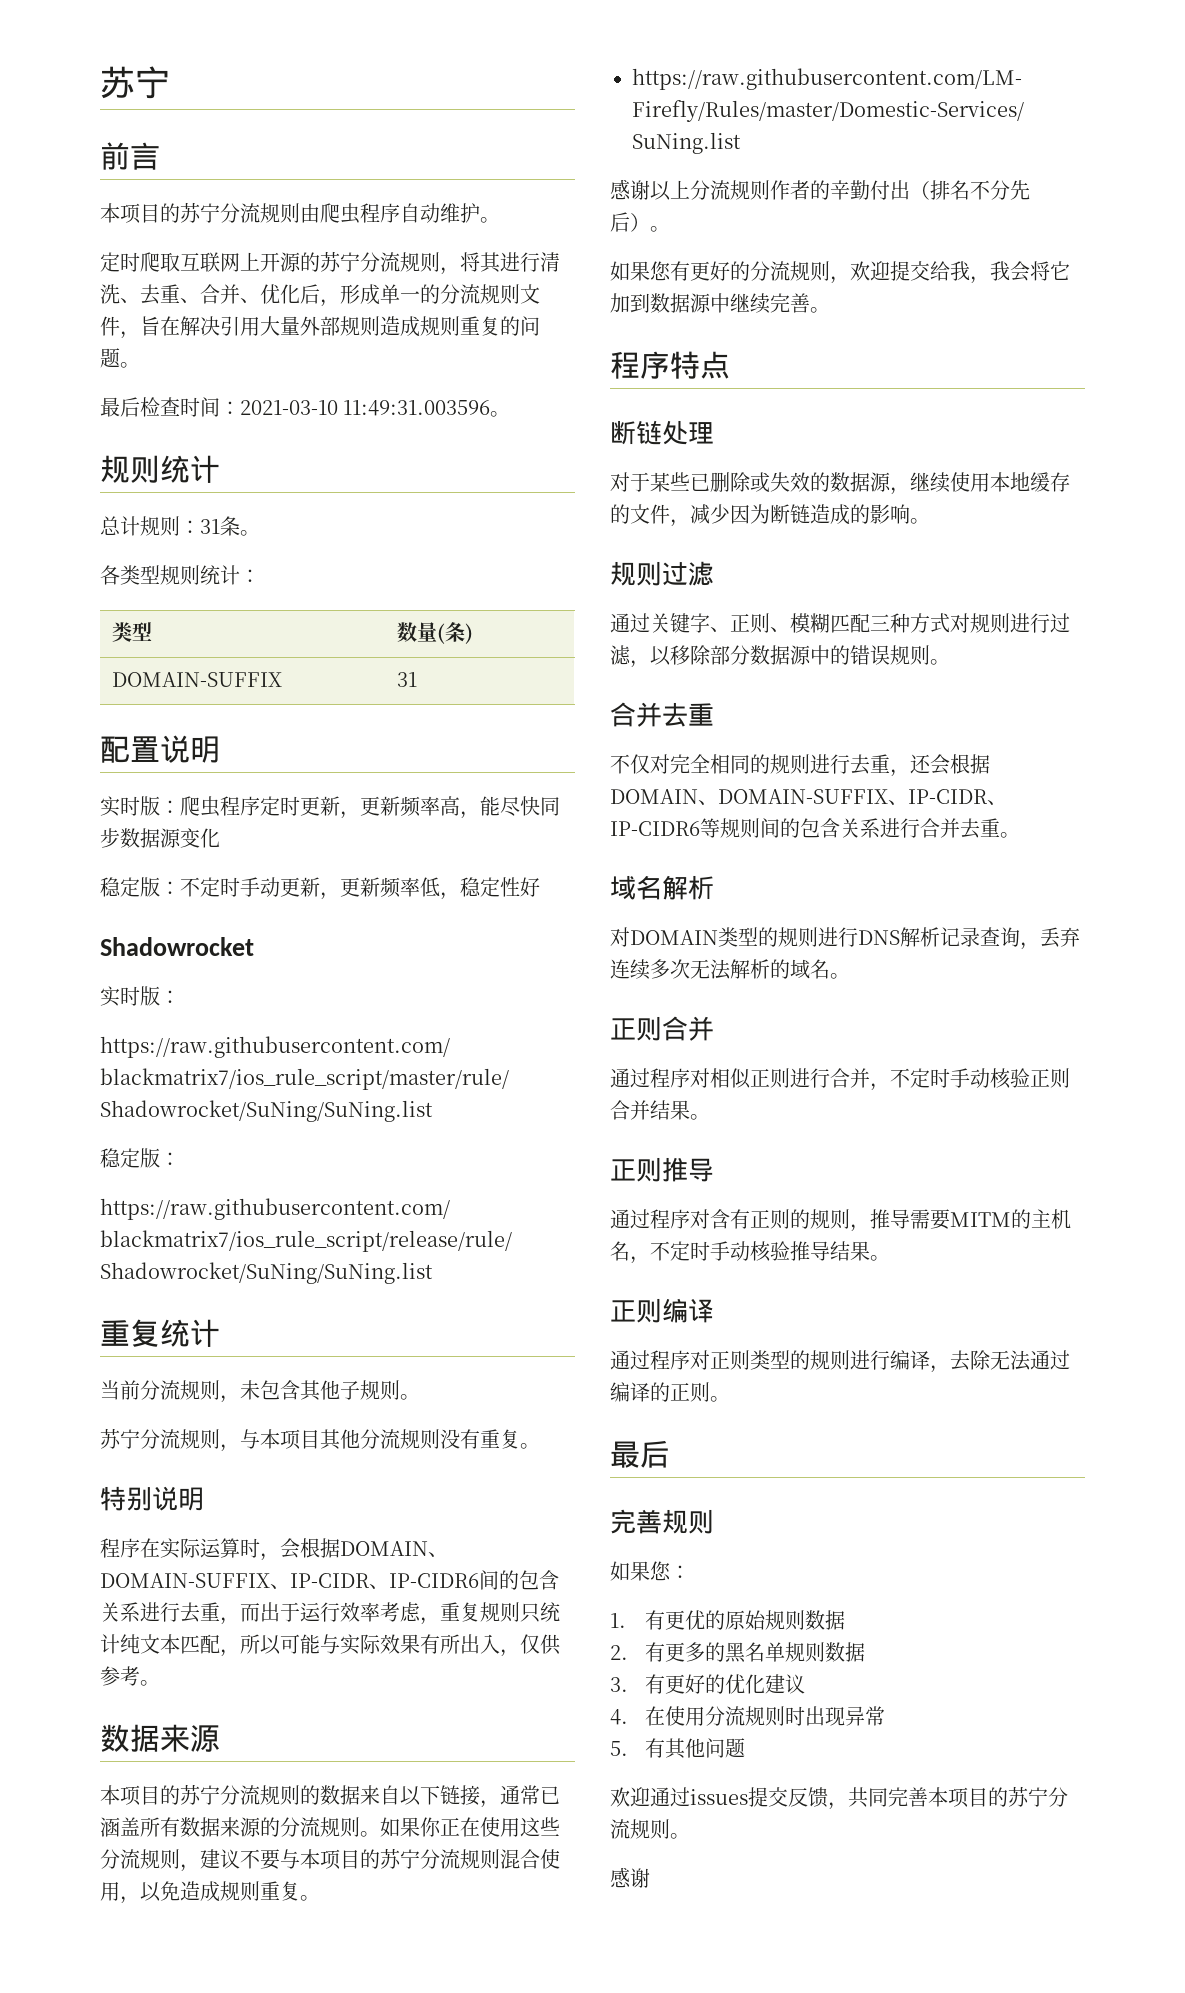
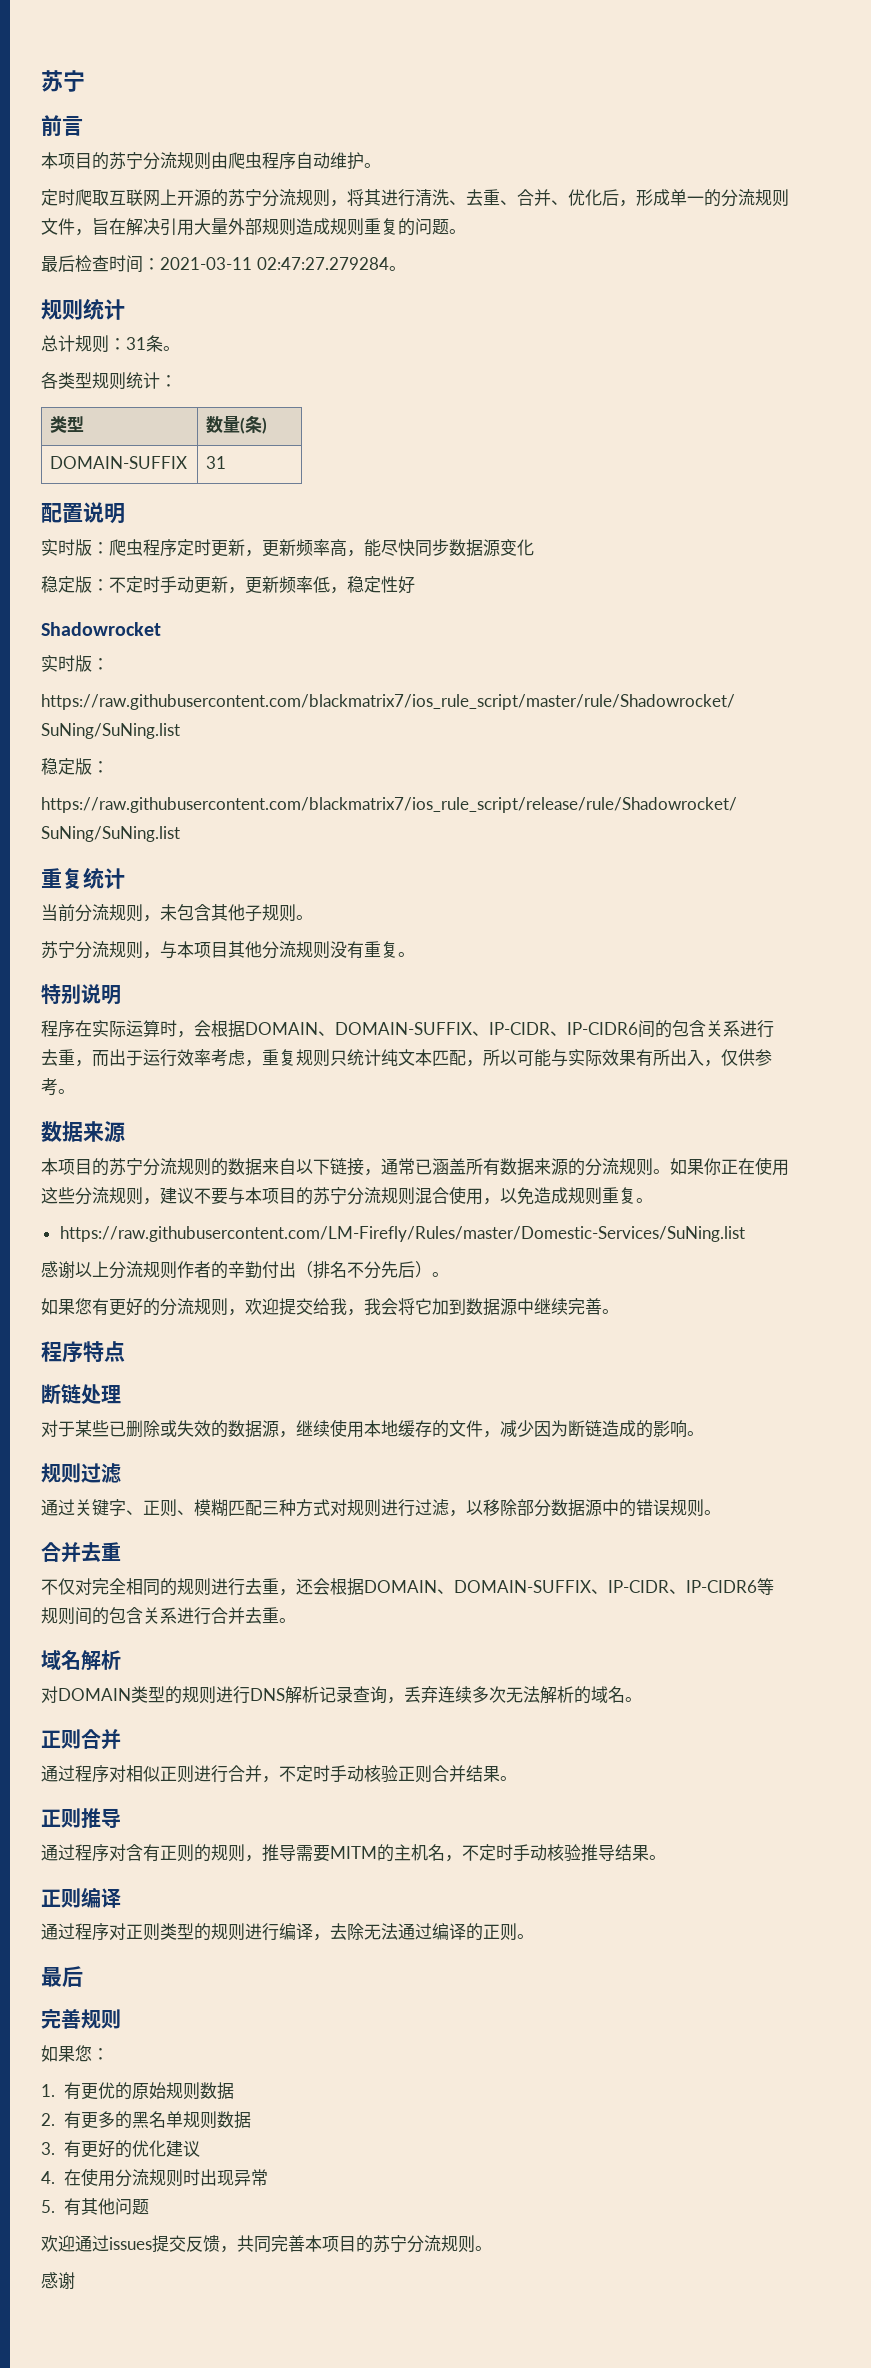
- 最后检查时间：2021-03-10 11:49:31.003596。
+ 最后检查时间：2021-03-11 02:47:27.279284。

